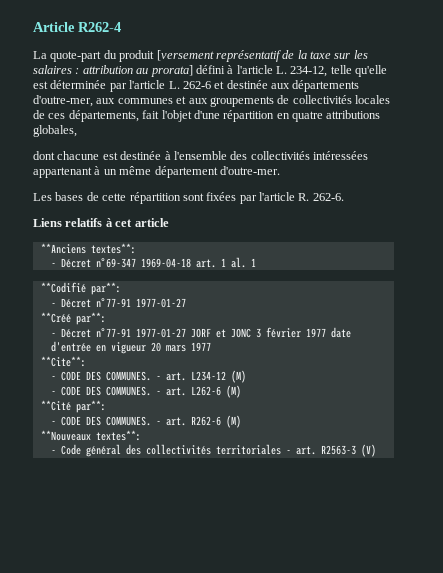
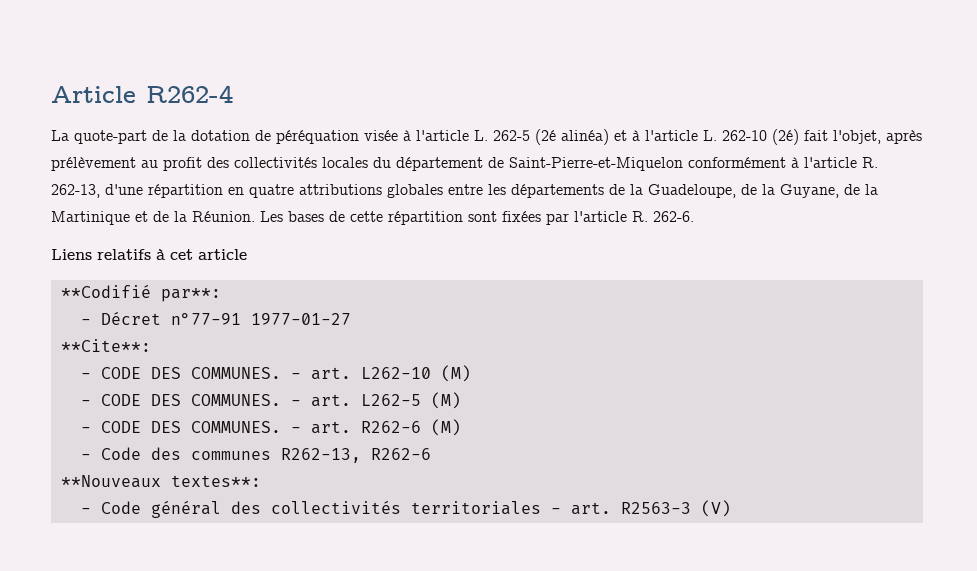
- La quote-part du produit [versement représentatif de la taxe sur les salaires : attribution au prorata] défini à l'article L. 234-12, telle qu'elle est déterminée par l'article L. 262-6 et destinée aux départements d'outre-mer, aux communes et aux groupements de collectivités locales de ces départements, fait l'objet d'une répartition en quatre attributions globales,
- dont chacune est destinée à l'ensemble des collectivités intéressées appartenant à un même département d'outre-mer.
- Les bases de cette répartition sont fixées par l'article R. 262-6.
+ La quote-part de la dotation de péréquation visée à l'article L. 262-5 (2é alinéa) et à l'article L. 262-10 (2é) fait l'objet, après prélèvement au profit des collectivités locales du département de Saint-Pierre-et-Miquelon conformément à l'article R. 262-13, d'une répartition en quatre attributions globales entre les départements de la Guadeloupe, de la Guyane, de la Martinique et de la Réunion. Les bases de cette répartition sont fixées par l'article R. 262-6.
- **Anciens textes**:
- - Décret n°69-347 1969-04-18 art. 1 al. 1
- **Créé par**:
- - Décret n°77-91 1977-01-27 JORF et JONC 3 février 1977 date d'entrée en vigueur 20 mars 1977
- - art. L234-12 (M)
- - CODE DES COMMUNES. - art. L262-6 (M)
- **Cité par**:
+ - art. L262-10 (M)
+ - CODE DES COMMUNES. - art. L262-5 (M)
+ - Code des communes R262-13, R262-6

